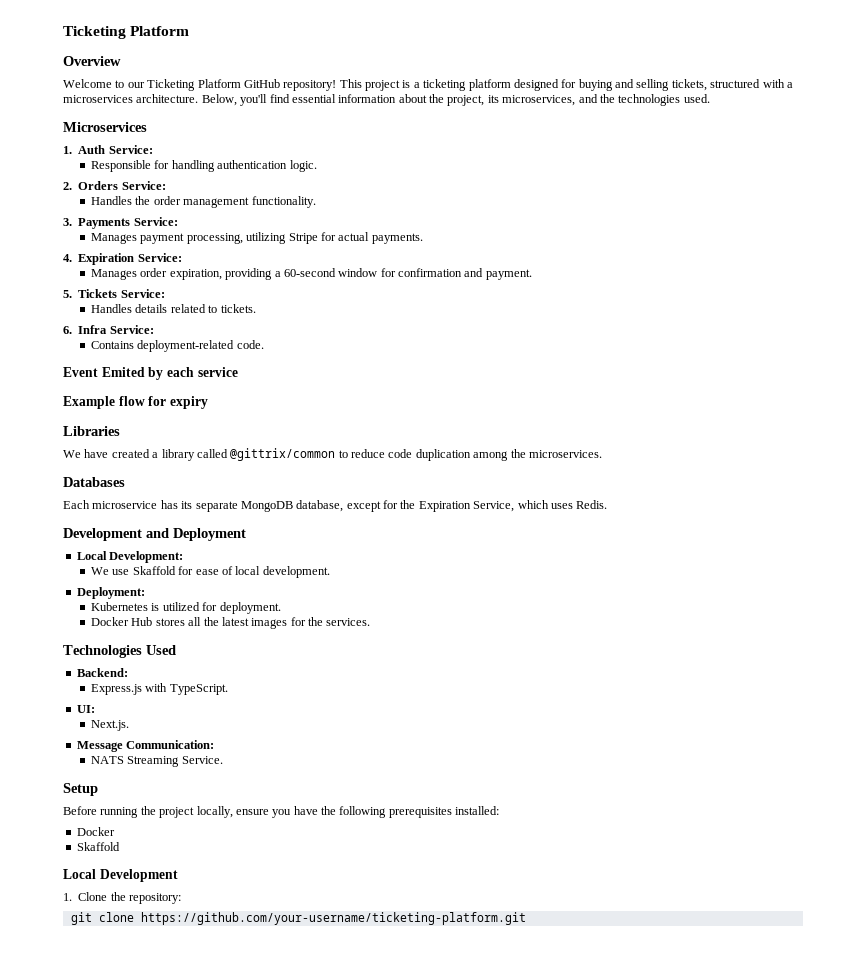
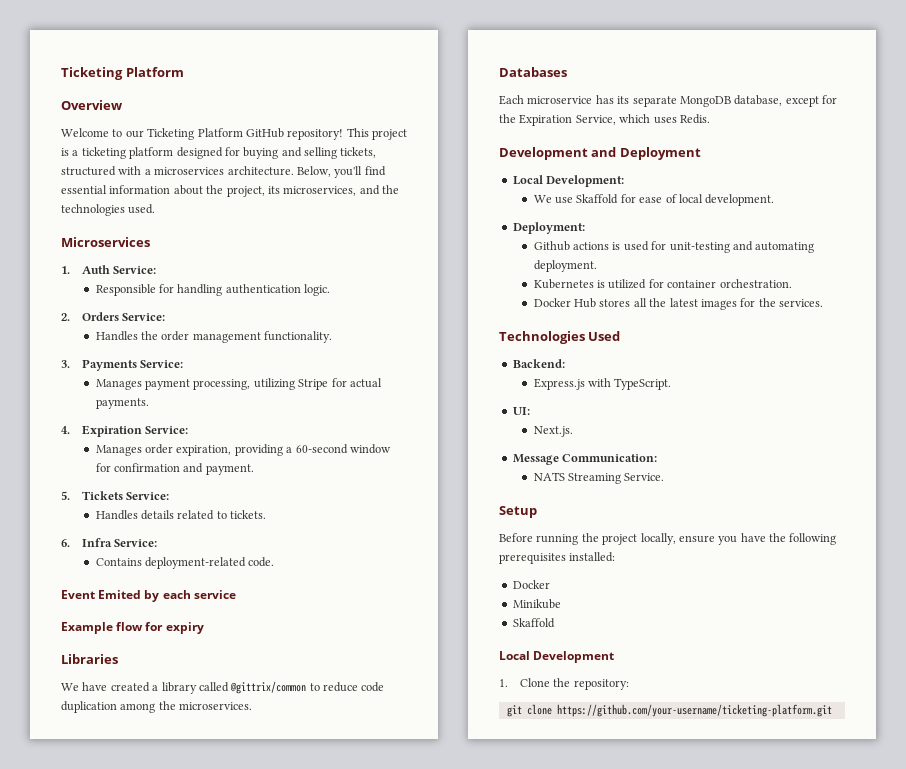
+ Github actions is used for unit-testing and automating deployment.
- Kubernetes is utilized for deployment.
+ Kubernetes is utilized for container orchestration.
+ Minikube

